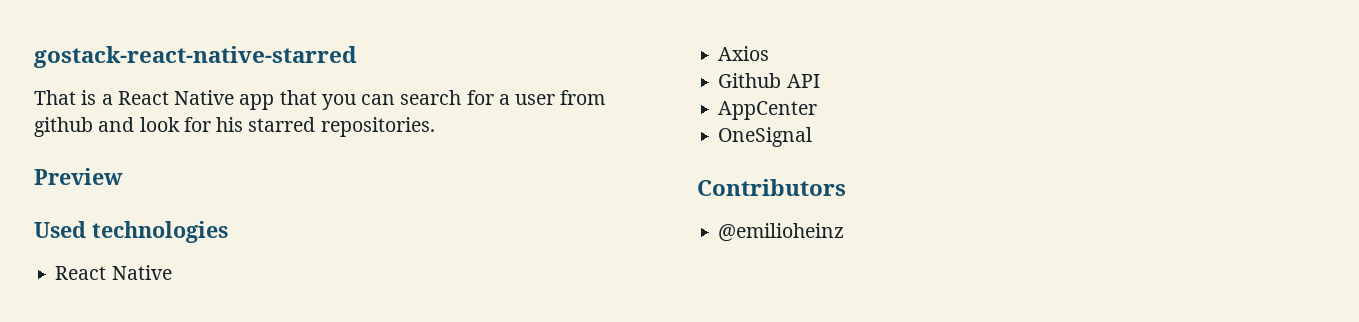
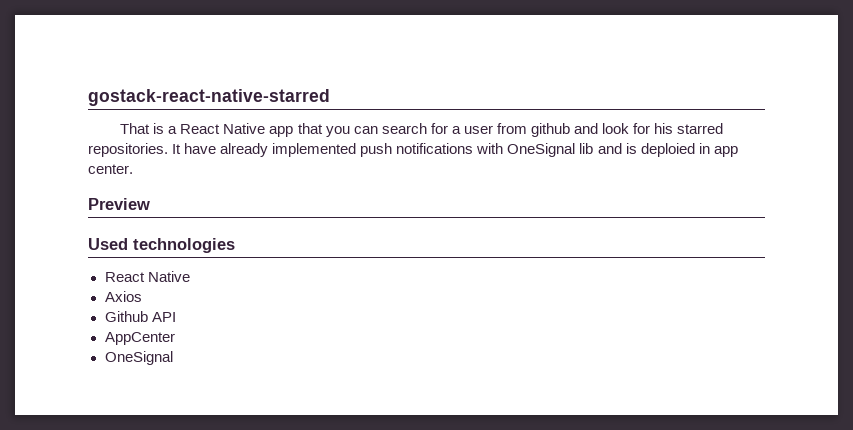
+ It have already implemented push notifications with OneSignal lib and is deploied in app center.
- Contributors
- @emilioheinz

